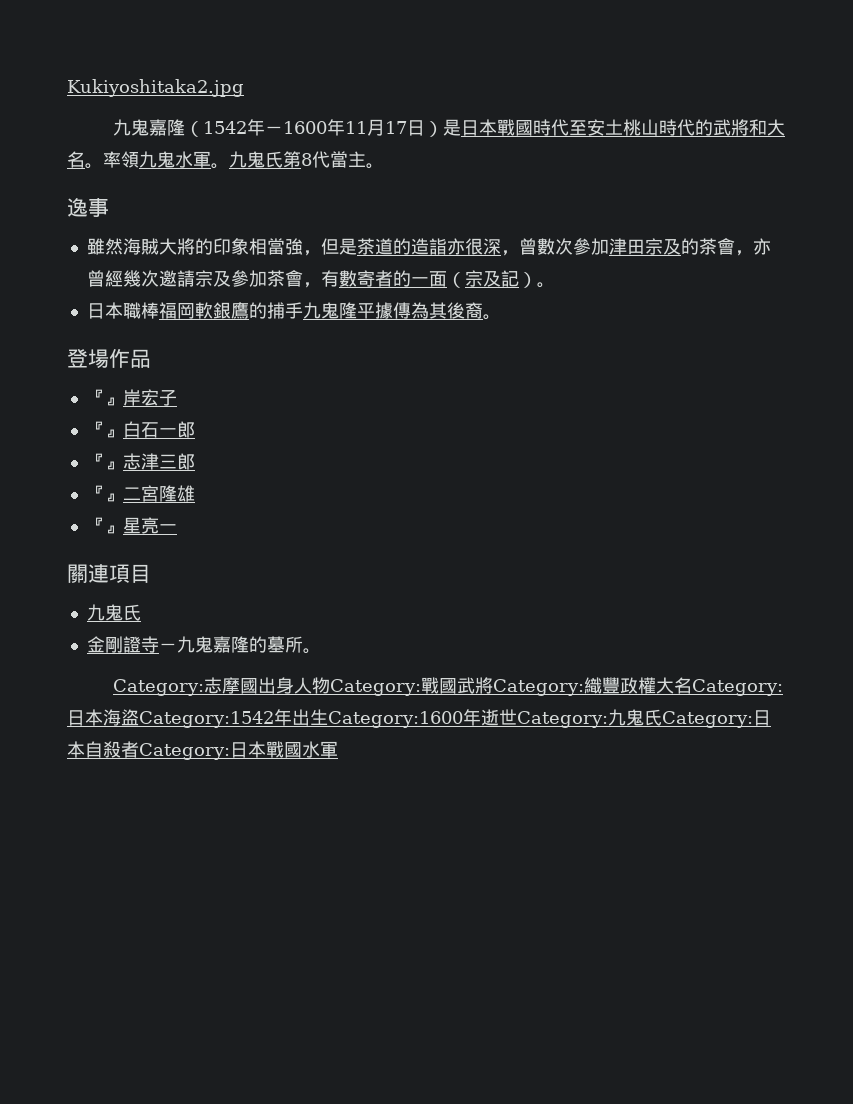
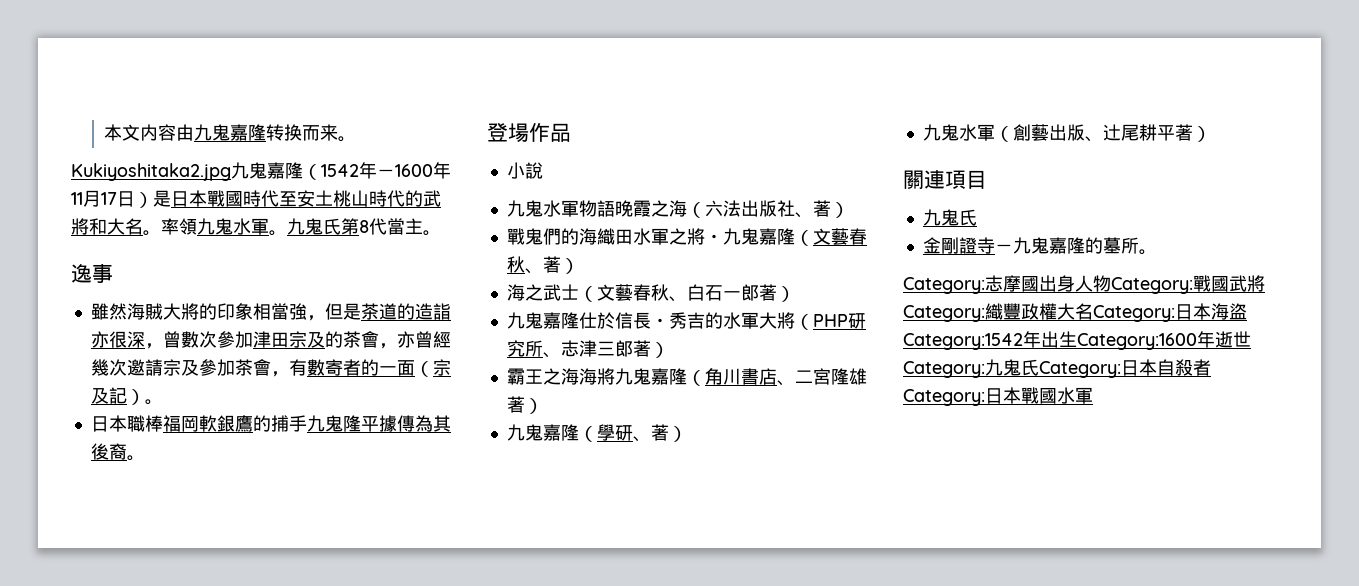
+ 本文内容由九鬼嘉隆转换而来。
- Kukiyoshitaka2.jpg
- 九鬼嘉隆（1542年－1600年11月17日）是日本戰國時代至安土桃山時代的武將和大名。
+ Kukiyoshitaka2.jpg九鬼嘉隆（1542年－1600年11月17日）是日本戰國時代至安土桃山時代的武將和大名。
- 『』岸宏子
- 『』白石一郎
- 『』志津三郎
- 『』二宮隆雄
- 『』星亮一
+ 小說
+ 九鬼水軍物語晚霞之海（六法出版社、著）
+ 戰鬼們的海織田水軍之將・九鬼嘉隆（文藝春秋、著）
+ 海之武士（文藝春秋、白石一郎著）
+ 九鬼嘉隆仕於信長・秀吉的水軍大將（PHP研究所、志津三郎著）
+ 霸王之海海將九鬼嘉隆（角川書店、二宮隆雄著）
+ 九鬼嘉隆（學研、著）
+ 九鬼水軍（創藝出版、辻尾耕平著）

